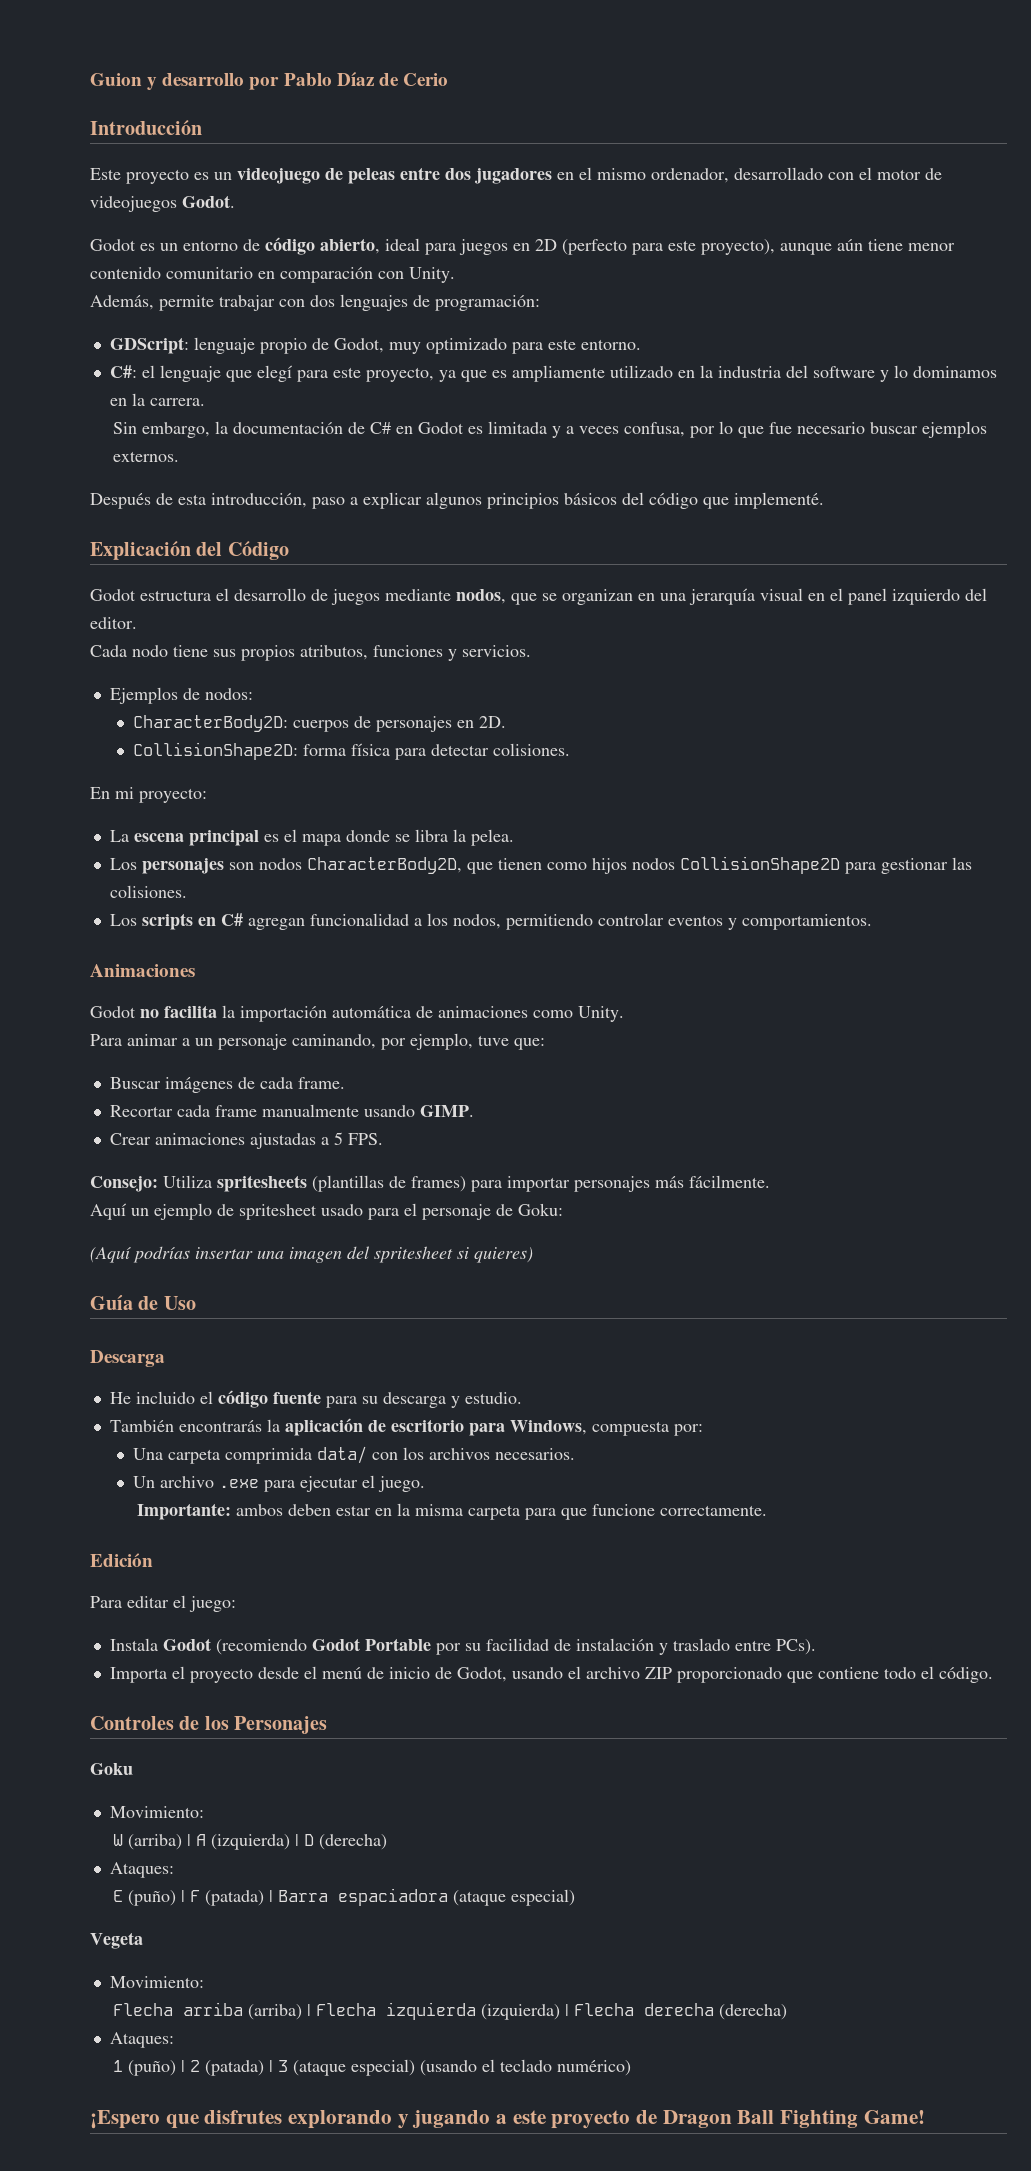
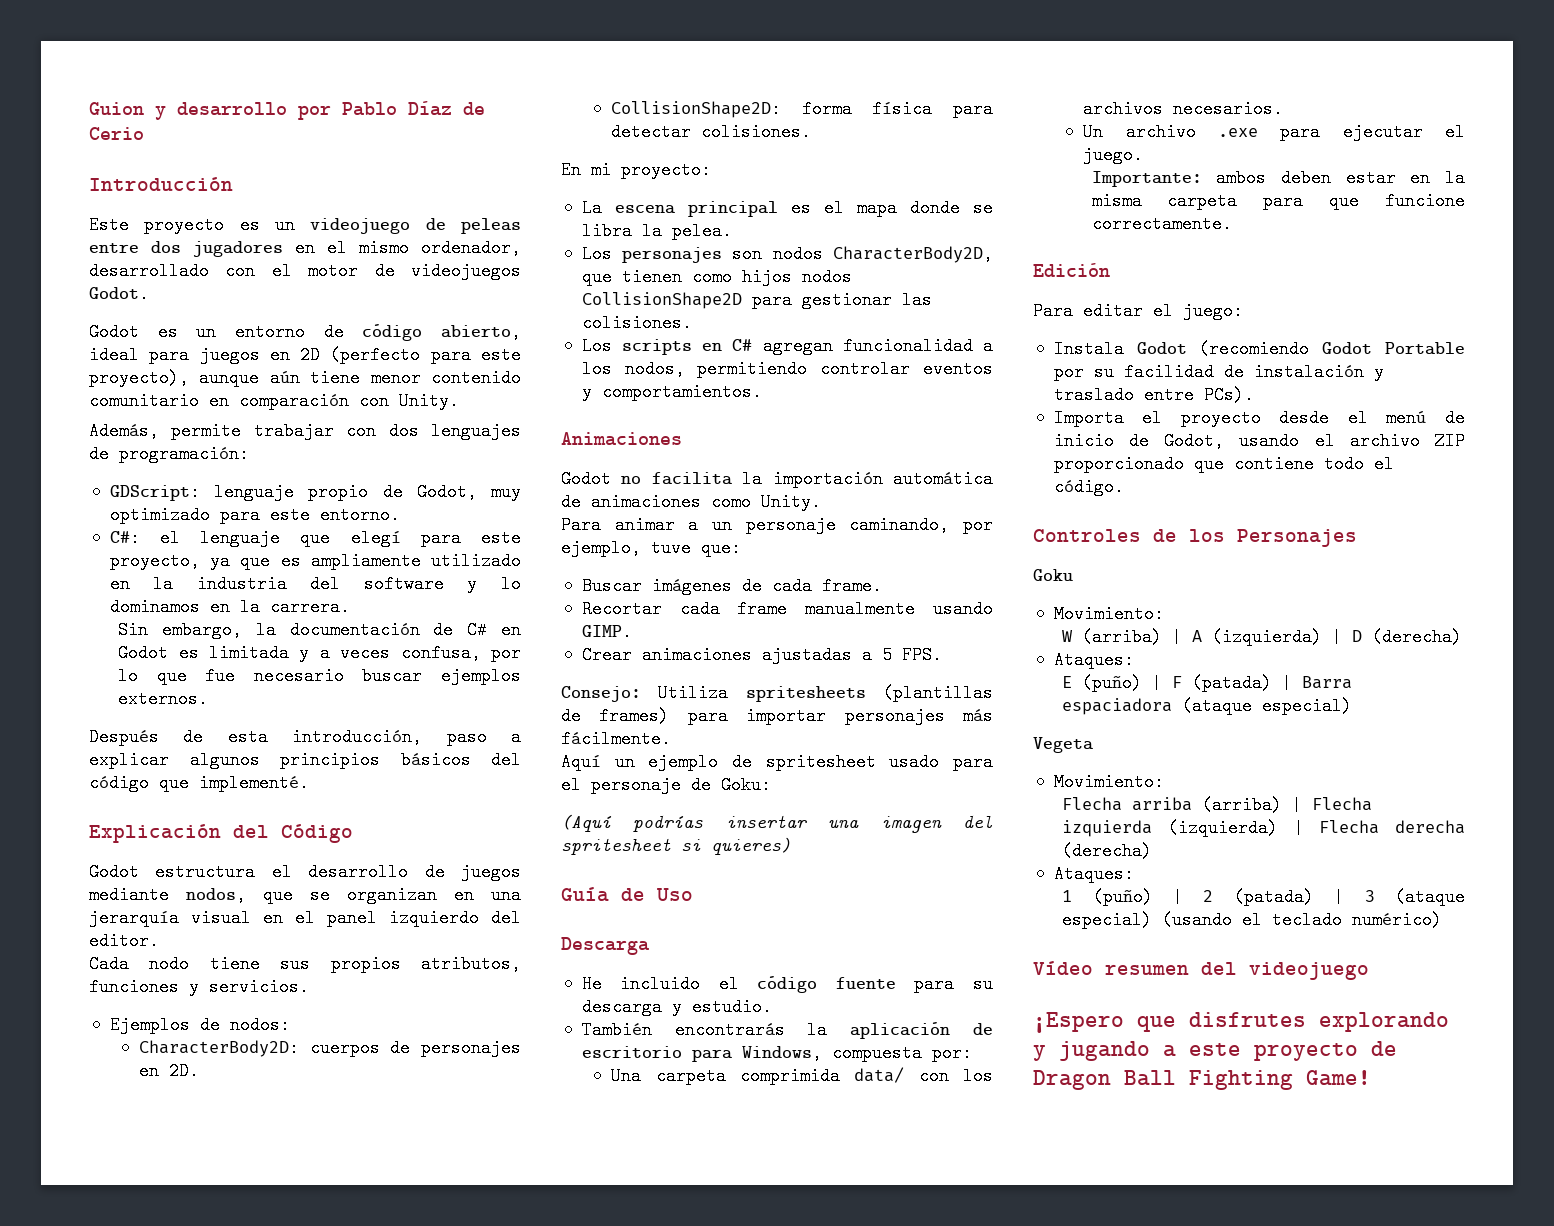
+ Vídeo resumen del videojuego

